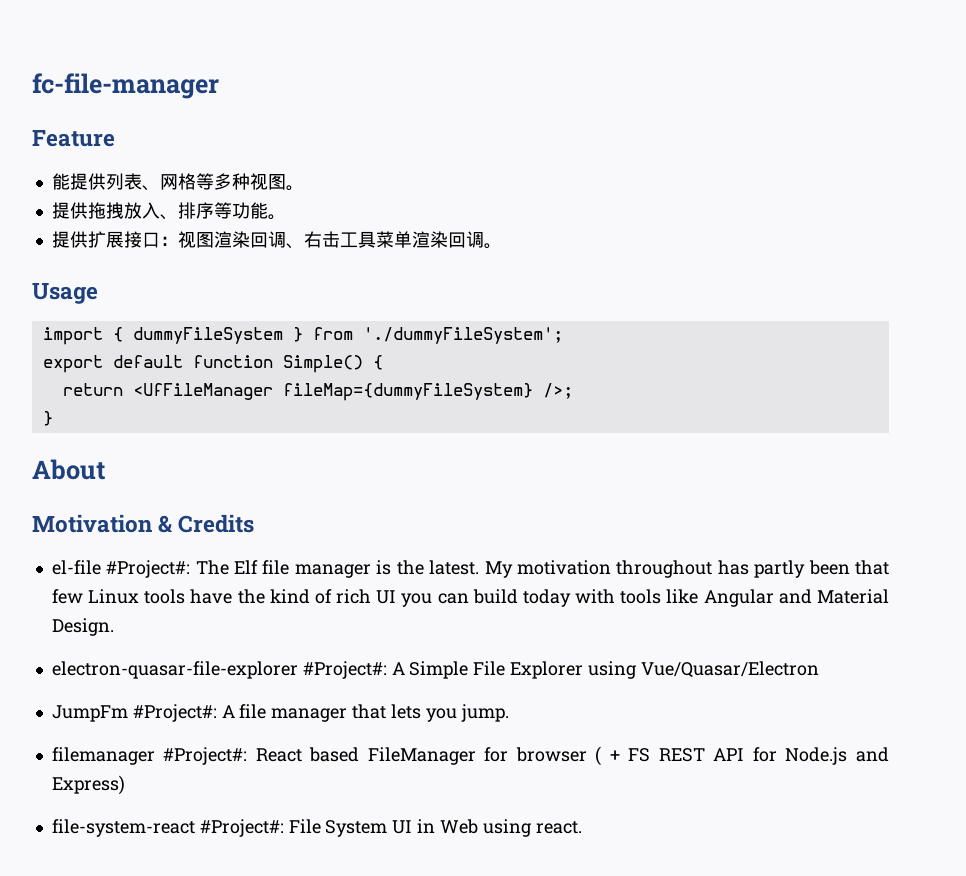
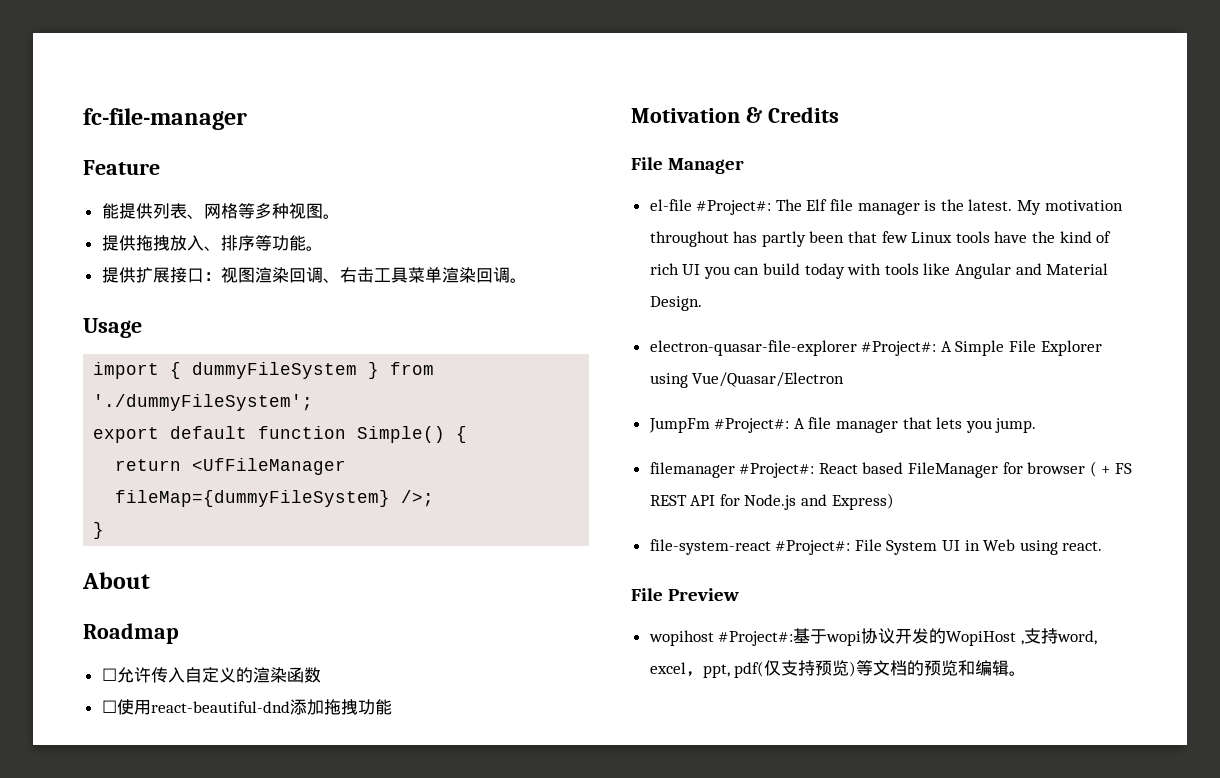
+ Roadmap
+ ☐允许传入自定义的渲染函数
+ ☐使用react-beautiful-dnd添加拖拽功能
+ File Manager
+ File Preview
+ wopihost #Project#:基于wopi协议开发的WopiHost ,支持word, excel，ppt, pdf(仅支持预览)等文档的预览和编辑。

